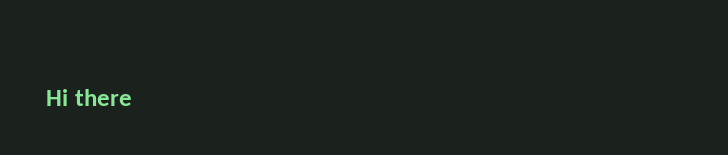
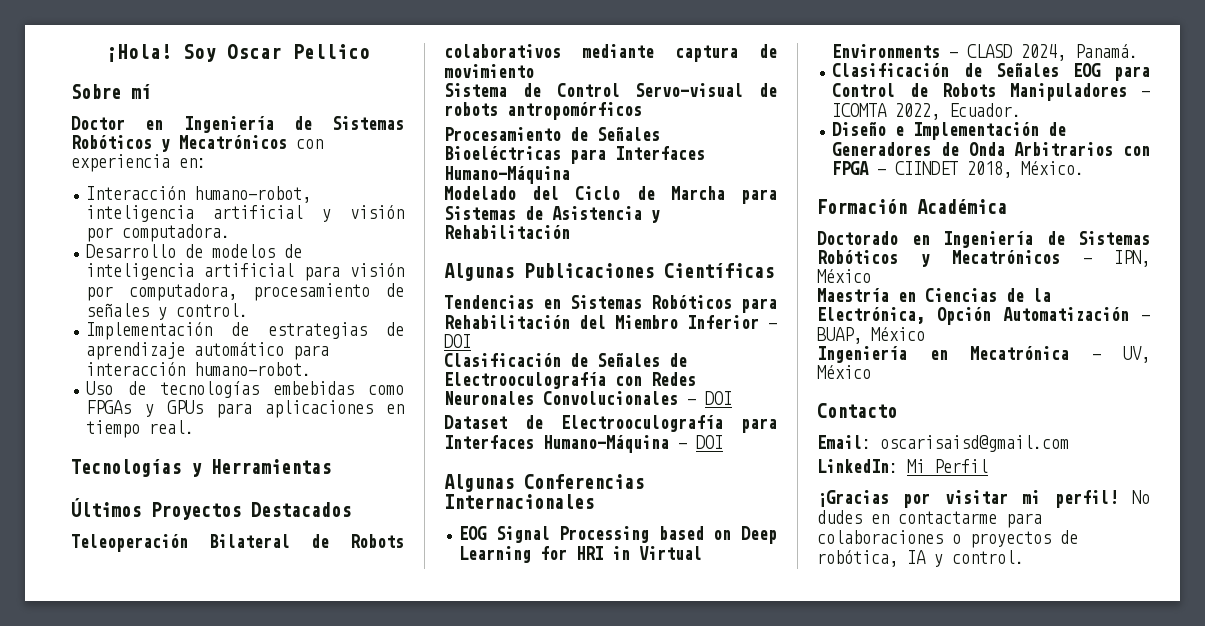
- Hi there
+ ¡Hola! Soy Oscar Pellico
+ Sobre mí
+ Doctor en Ingeniería de Sistemas Robóticos y Mecatrónicos con experiencia en:
+ Interacción humano-robot, inteligencia artificial y visión por computadora.
+ Desarrollo de modelos de inteligencia artificial para visión por computadora, procesamiento de señales y control.
+ Implementación de estrategias de aprendizaje automático para interacción humano-robot.
+ Uso de tecnologías embebidas como FPGAs y GPUs para aplicaciones en tiempo real.
+ Tecnologías y Herramientas
+ Últimos Proyectos Destacados
+ Teleoperación Bilateral de Robots colaborativos mediante captura de movimiento
+ Sistema de Control Servo-visual de robots antropomórficos
+ Procesamiento de Señales Bioeléctricas para Interfaces Humano-Máquina
+ Modelado del Ciclo de Marcha para Sistemas de Asistencia y Rehabilitación
+ Algunas Publicaciones Científicas
+ Tendencias en Sistemas Robóticos para Rehabilitación del Miembro Inferior - DOI
+ Clasificación de Señales de Electrooculografía con Redes Neuronales Convolucionales - DOI
+ Dataset de Electrooculografía para Interfaces Humano-Máquina - DOI
+ Algunas Conferencias Internacionales
+ EOG Signal Processing based on Deep Learning for HRI in Virtual Environments - CLASD 2024, Panamá.
+ Clasificación de Señales EOG para Control de Robots Manipuladores - ICOMTA 2022, Ecuador.
+ Diseño e Implementación de Generadores de Onda Arbitrarios con FPGA - CIINDET 2018, México.
+ Formación Académica
+ Doctorado en Ingeniería de Sistemas Robóticos y Mecatrónicos - IPN, México
+ Maestría en Ciencias de la Electrónica, Opción Automatización - BUAP, México
+ Ingeniería en Mecatrónica - UV, México
+ Contacto
+ Email: oscarisaisd@gmail.com
+ LinkedIn: Mi Perfil
+ ¡Gracias por visitar mi perfil! No dudes en contactarme para colaboraciones o proyectos de robótica, IA y control.

